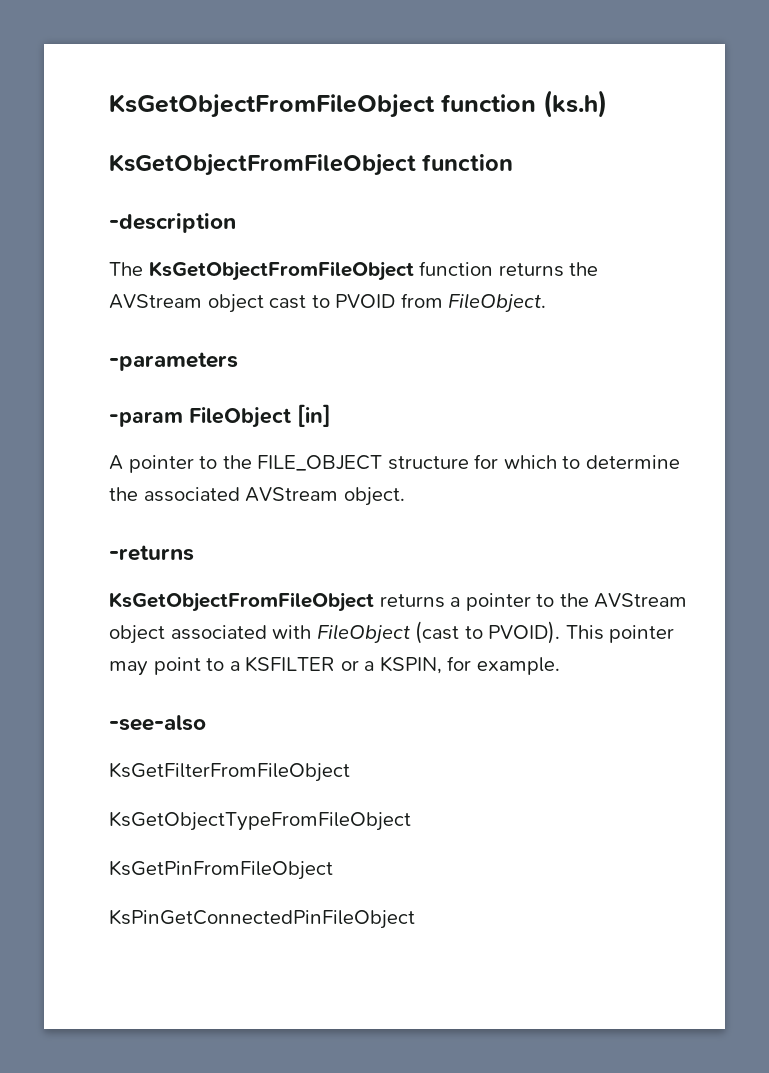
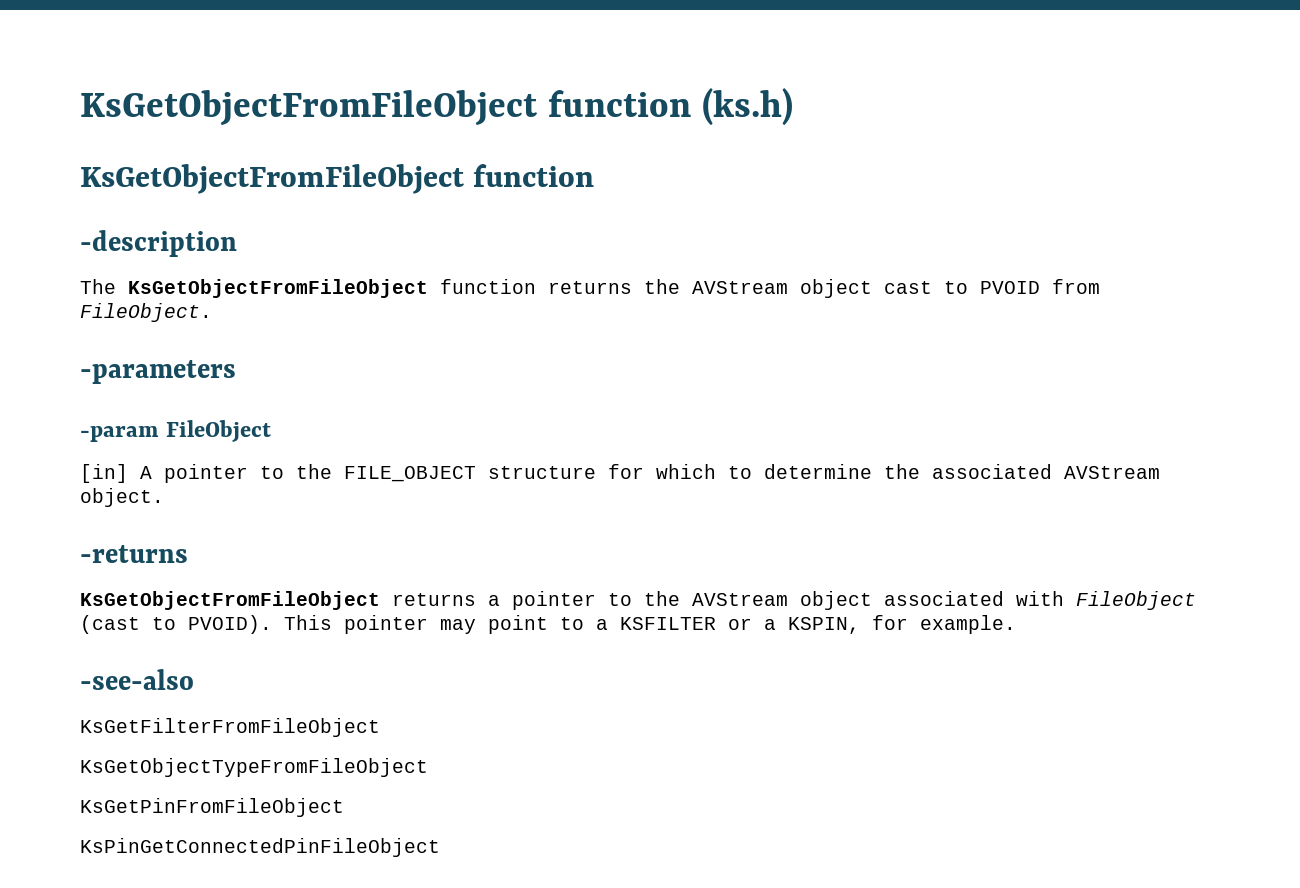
- -param FileObject [in]
- A pointer to the FILE_OBJECT structure for which to determine the associated AVStream object.
+ -param FileObject
+ [in] A pointer to the FILE_OBJECT structure for which to determine the associated AVStream object.

